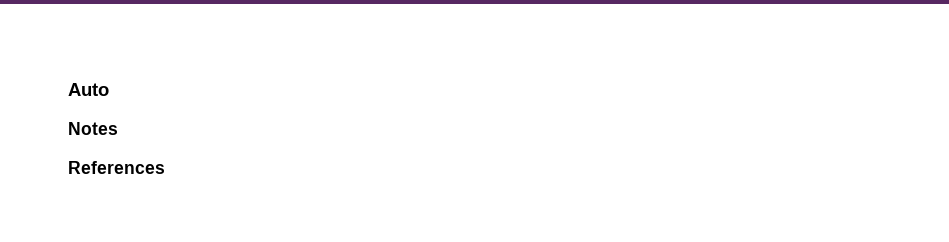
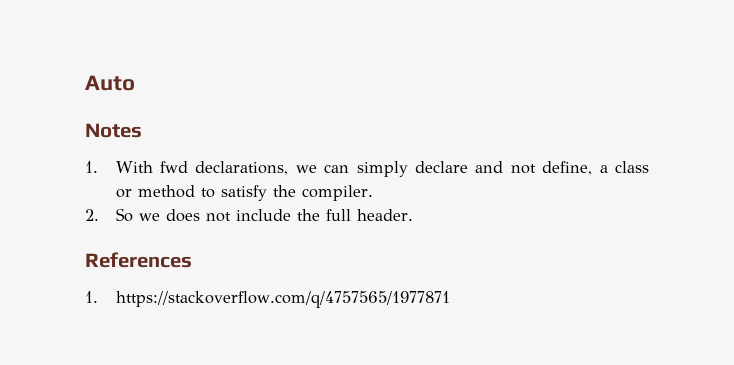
+ 1. With fwd declarations, we can simply declare and not define, a class or method to satisfy the compiler.
+ 2. So we does not include the full header.
+ 1. https://stackoverflow.com/q/4757565/1977871

